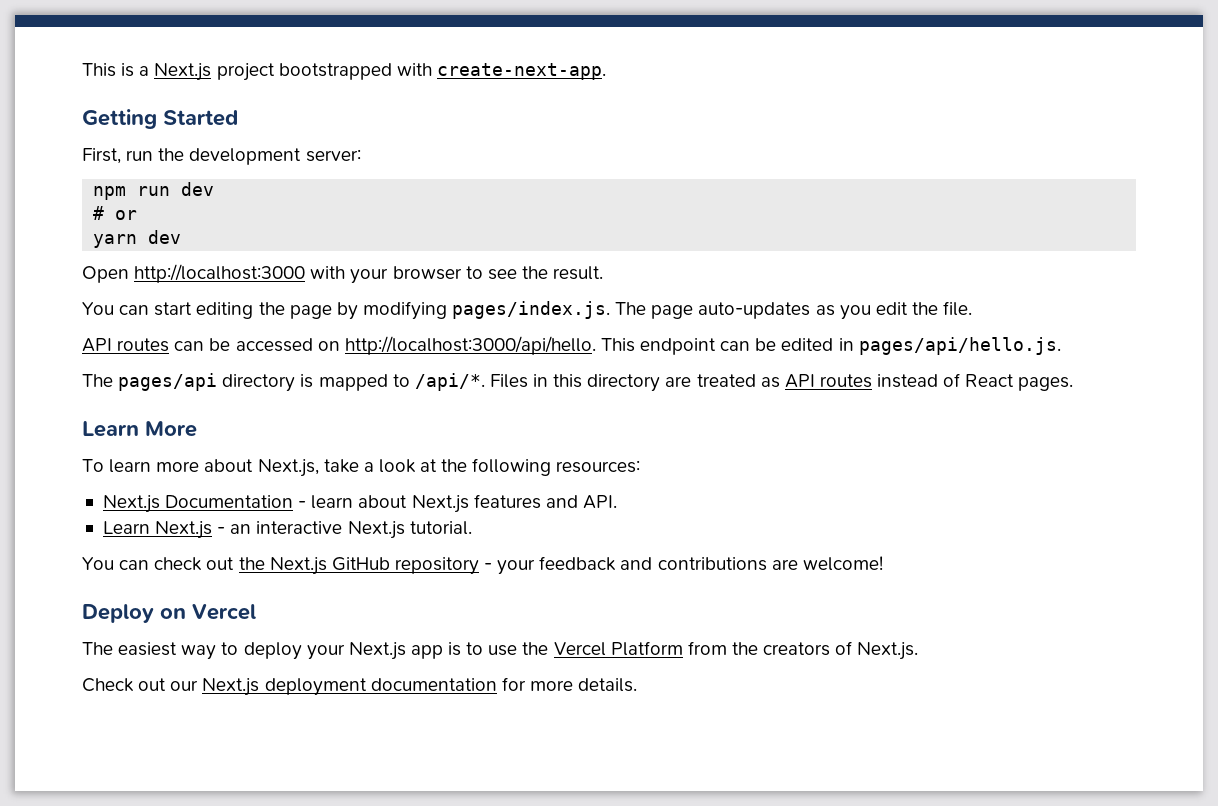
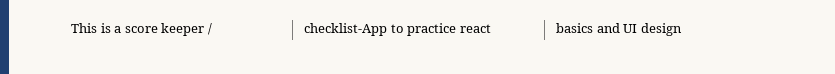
- This is a Next.js project bootstrapped with create-next-app.
- Getting Started
- First, run the development server:
- npm run dev
- # or
- yarn dev
- Open http://localhost:3000 with your browser to see the result.
- You can start editing the page by modifying pages/index.js. The page auto-updates as you edit the file.
- API routes can be accessed on http://localhost:3000/api/hello. This endpoint can be edited in pages/api/hello.js.
- The pages/api directory is mapped to /api/*. Files in this directory are treated as API routes instead of React pages.
- Learn More
- To learn more about Next.js, take a look at the following resources:
- Next.js Documentation - learn about Next.js features and API.
- Learn Next.js - an interactive Next.js tutorial.
- You can check out the Next.js GitHub repository - your feedback and contributions are welcome!
- Deploy on Vercel
- The easiest way to deploy your Next.js app is to use the Vercel Platform from the creators of Next.js.
- Check out our Next.js deployment documentation for more details.
+ This is a score keeper / checklist-App to practice react basics and UI design

